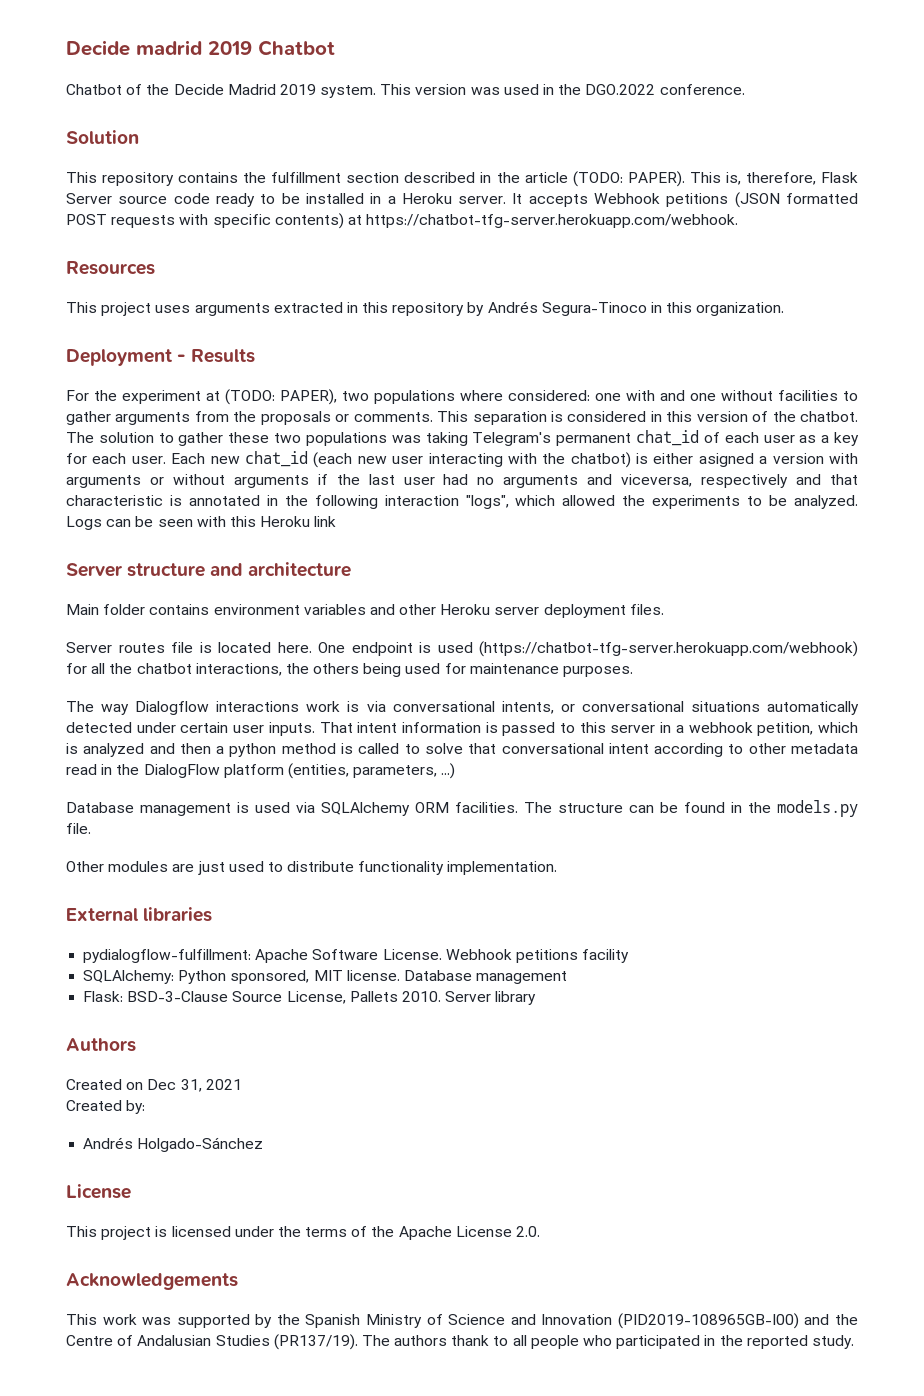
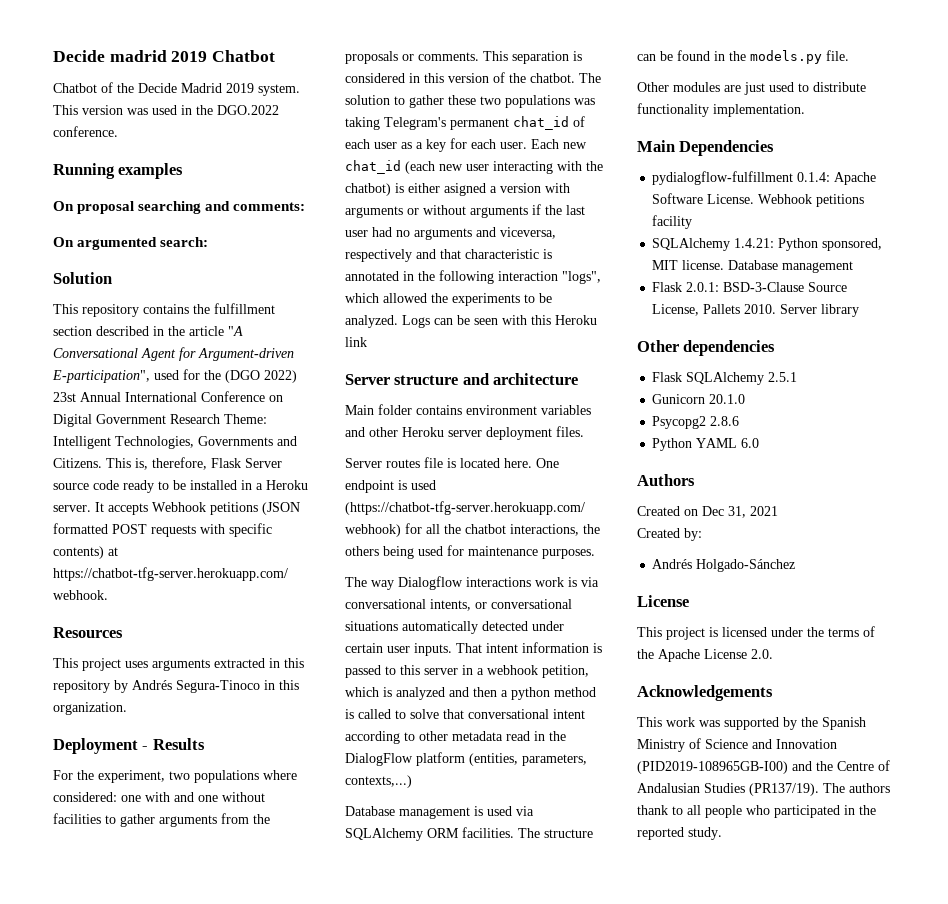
+ Running examples
+ On proposal searching and comments:
+ On argumented search:
- This repository contains the fulfillment section described in the article (TODO: PAPER).
+ This repository contains the fulfillment section described in the article "A Conversational Agent for Argument-driven E-participation", used for the (DGO 2022) 23st Annual International Conference on Digital Government Research Theme: Intelligent Technologies, Governments and Citizens.
- For the experiment at (TODO: PAPER), two populations where considered: one with and one without facilities to gather arguments from the proposals or comments.
+ For the experiment, two populations where considered: one with and one without facilities to gather arguments from the proposals or comments.
- That intent information is passed to this server in a webhook petition, which is analyzed and then a python method is called to solve that conversational intent according to other metadata read in the DialogFlow platform (entities, parameters, ...)
+ That intent information is passed to this server in a webhook petition, which is analyzed and then a python method is called to solve that conversational intent according to other metadata read in the DialogFlow platform (entities, parameters, contexts,...)
- External libraries
- pydialogflow-fulfillment: Apache Software License.
+ Main Dependencies
+ pydialogflow-fulfillment 0.1.4: Apache Software License.
- SQLAlchemy: Python sponsored, MIT license.
+ SQLAlchemy 1.4.21: Python sponsored, MIT license.
- Flask: BSD-3-Clause Source License, Pallets 2010.
+ Flask 2.0.1: BSD-3-Clause Source License, Pallets 2010.
+ Other dependencies
+ Flask SQLAlchemy 2.5.1
+ Gunicorn 20.1.0
+ Psycopg2 2.8.6
+ Python YAML 6.0

